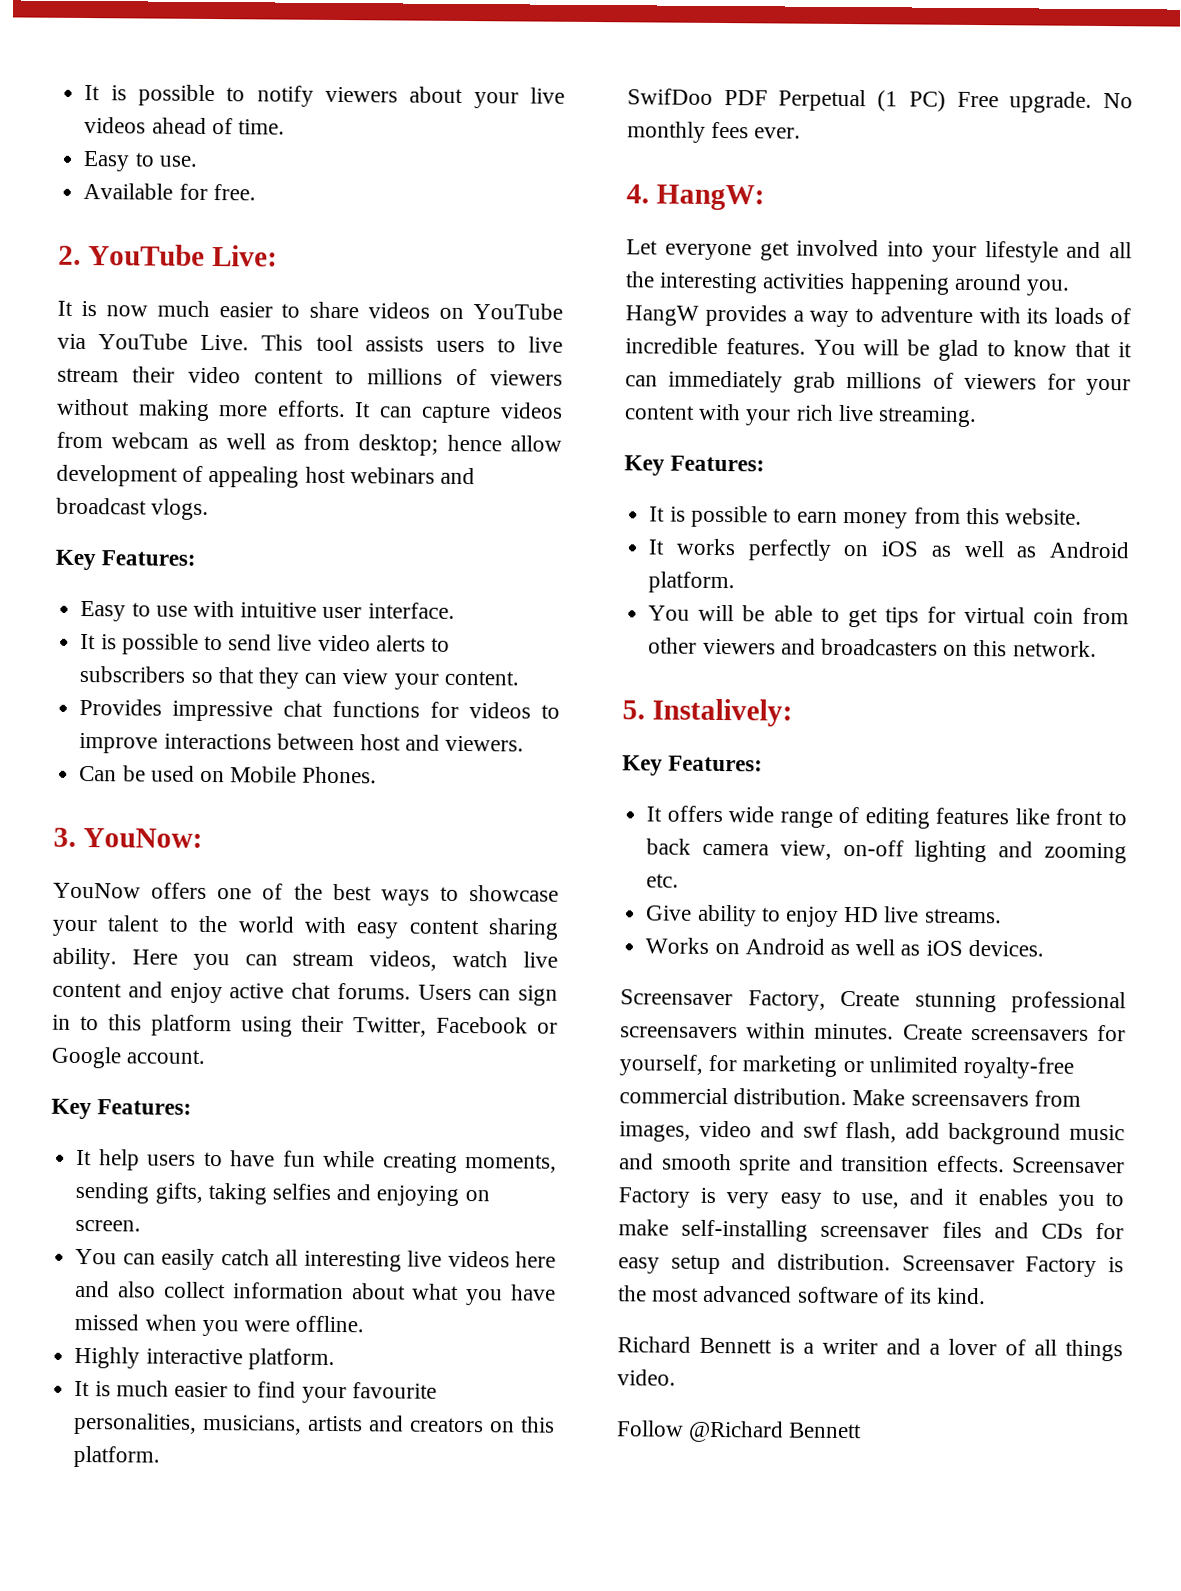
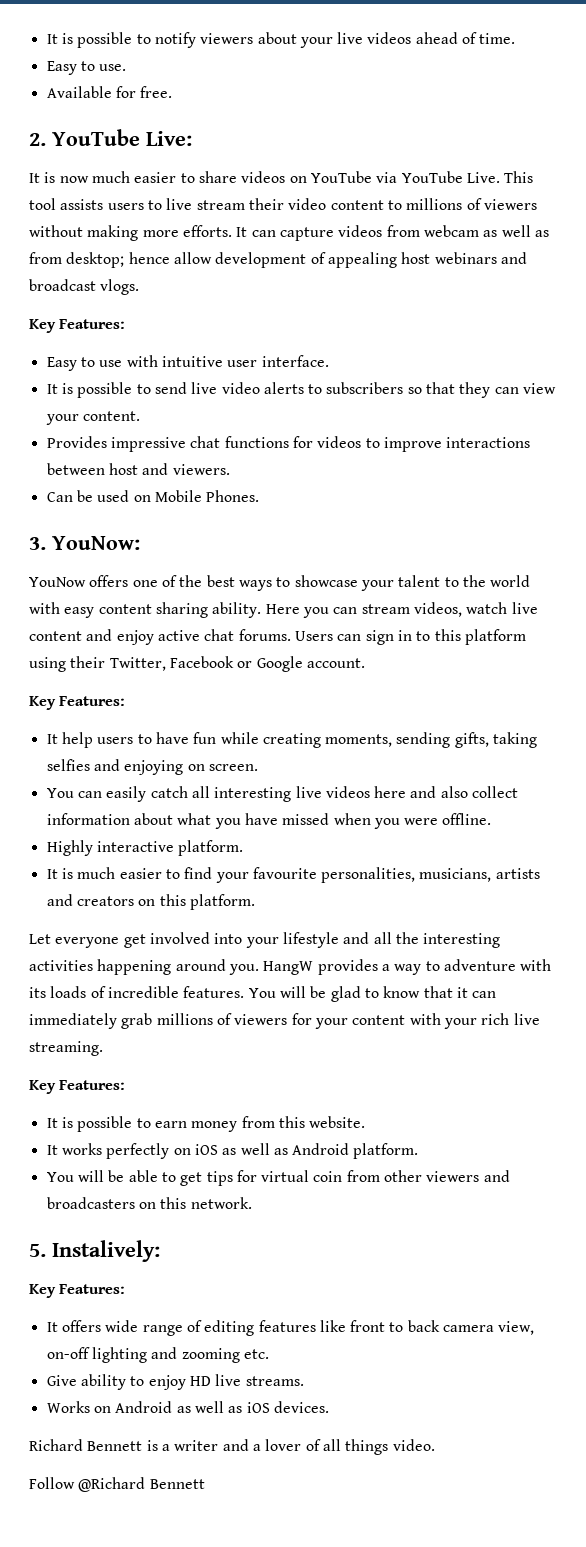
- SwifDoo PDF Perpetual (1 PC) Free upgrade. No monthly fees ever.
- 4. HangW:
- Screensaver Factory, Create stunning professional screensavers within minutes. Create screensavers for yourself, for marketing or unlimited royalty-free commercial distribution. Make screensavers from images, video and swf flash, add background music and smooth sprite and transition effects. Screensaver Factory is very easy to use, and it enables you to make self-installing screensaver files and CDs for easy setup and distribution. Screensaver Factory is the most advanced software of its kind.

